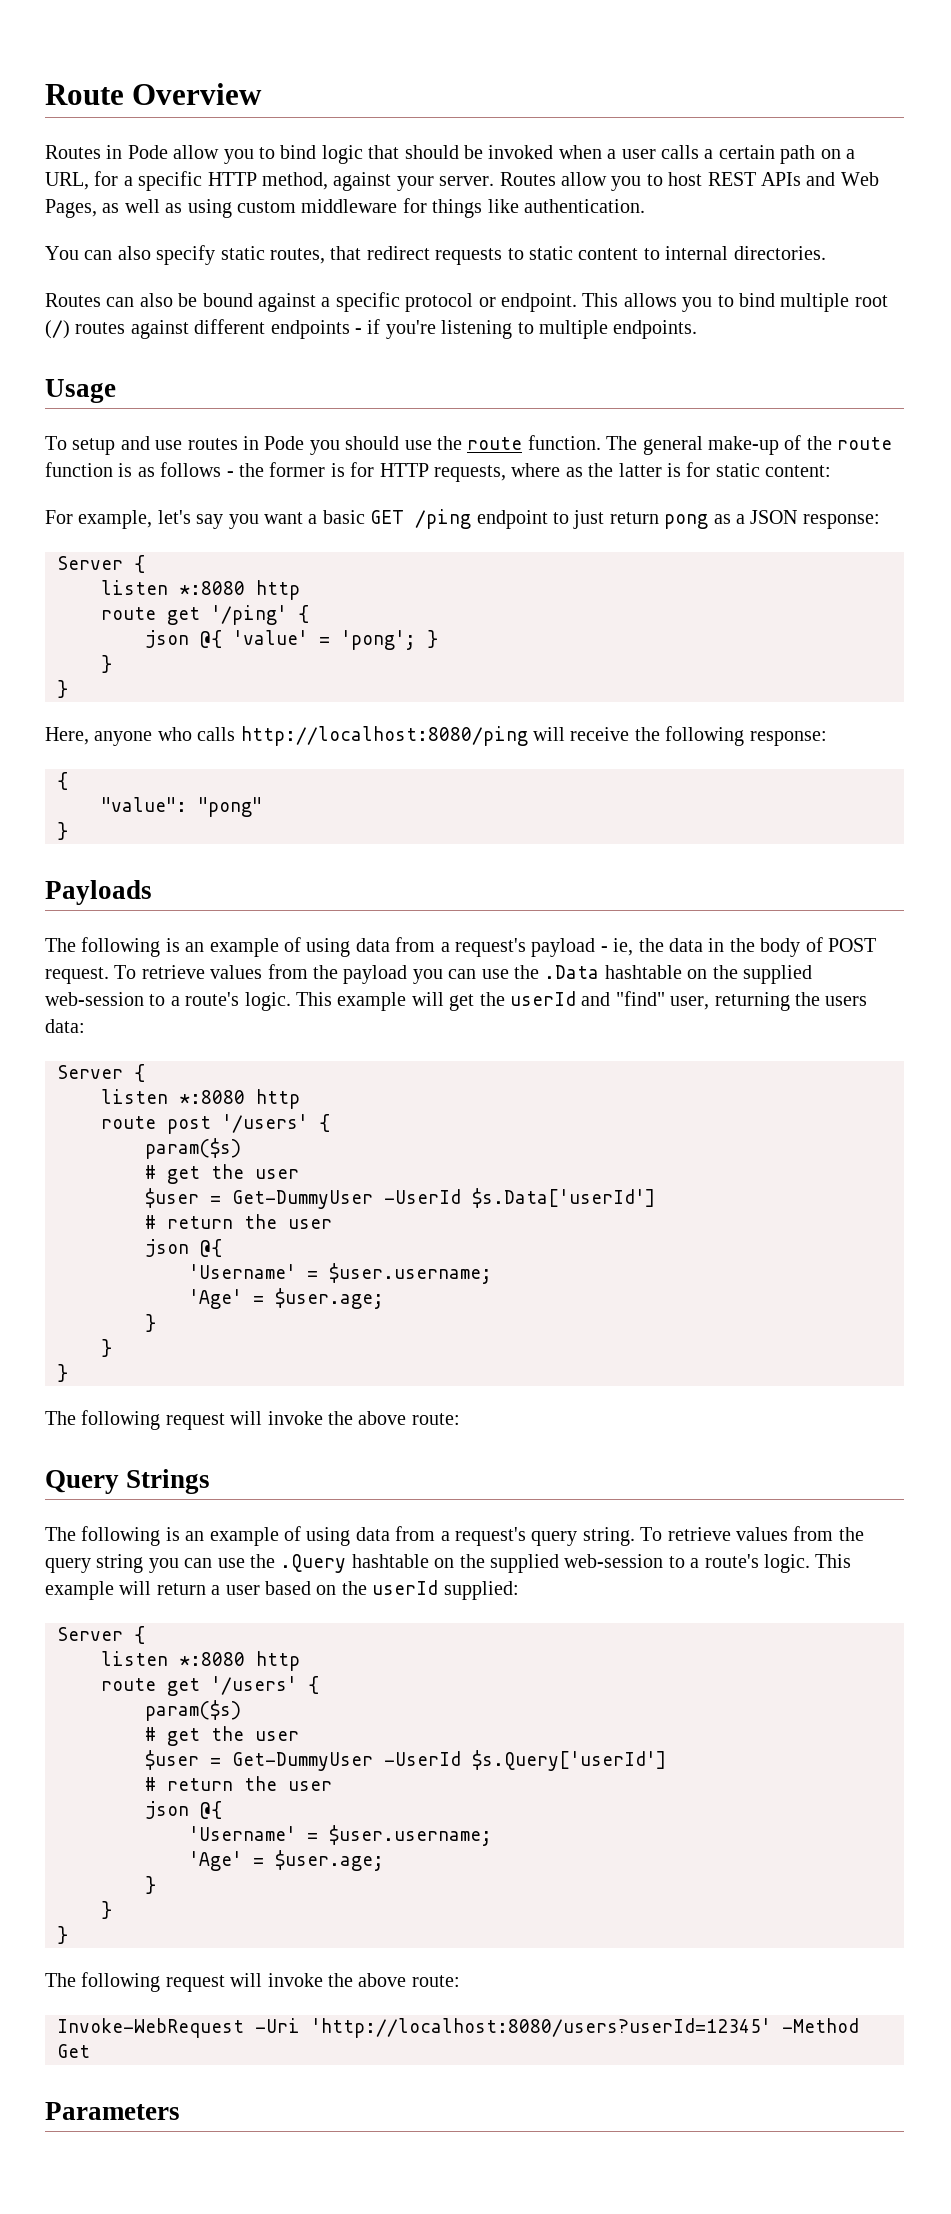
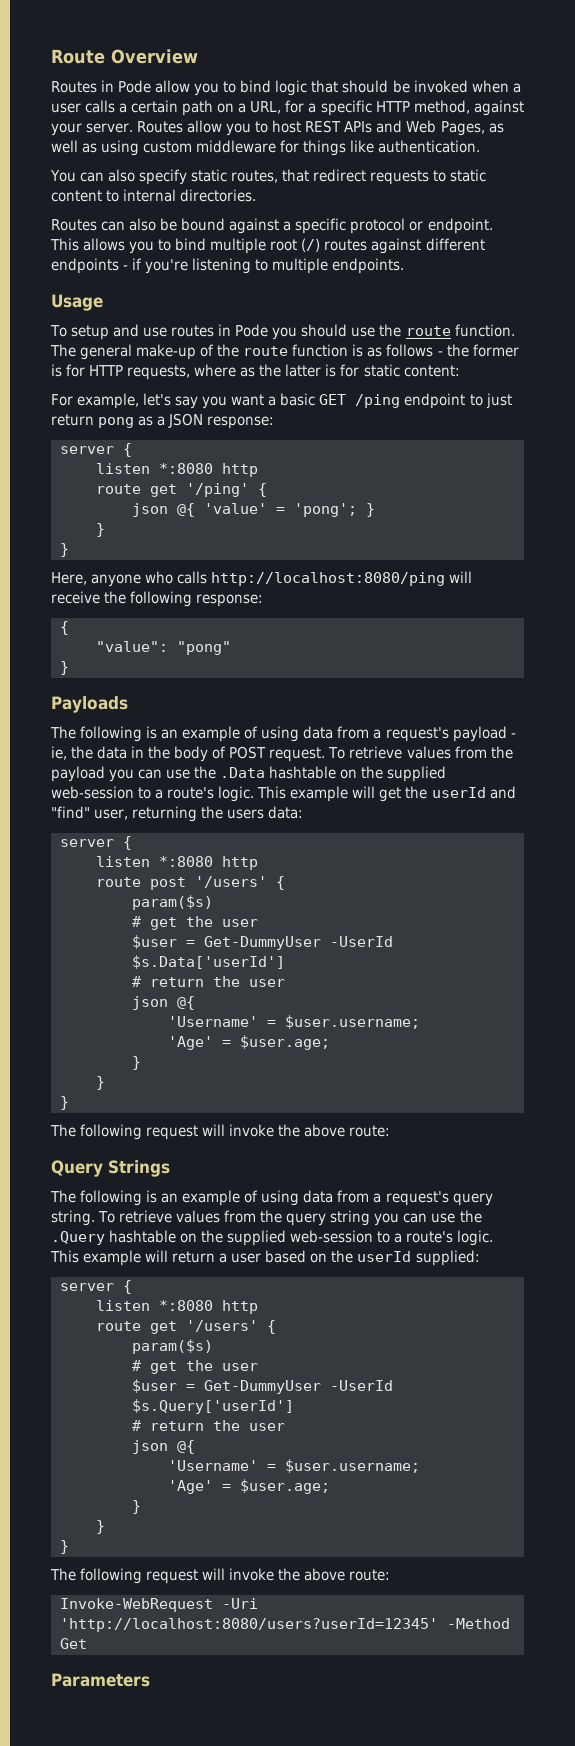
  For example, let's say you want a basic GET /ping endpoint to just return pong as a JSON response:
- Server {
+ server {
  This example will get the userId and "find" user, returning the users data:
- Server {
+ server {
  This example will return a user based on the userId supplied:
- Server {
+ server {

